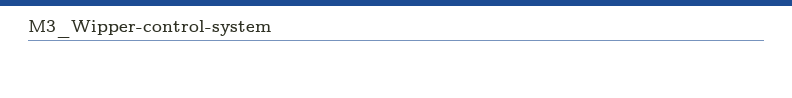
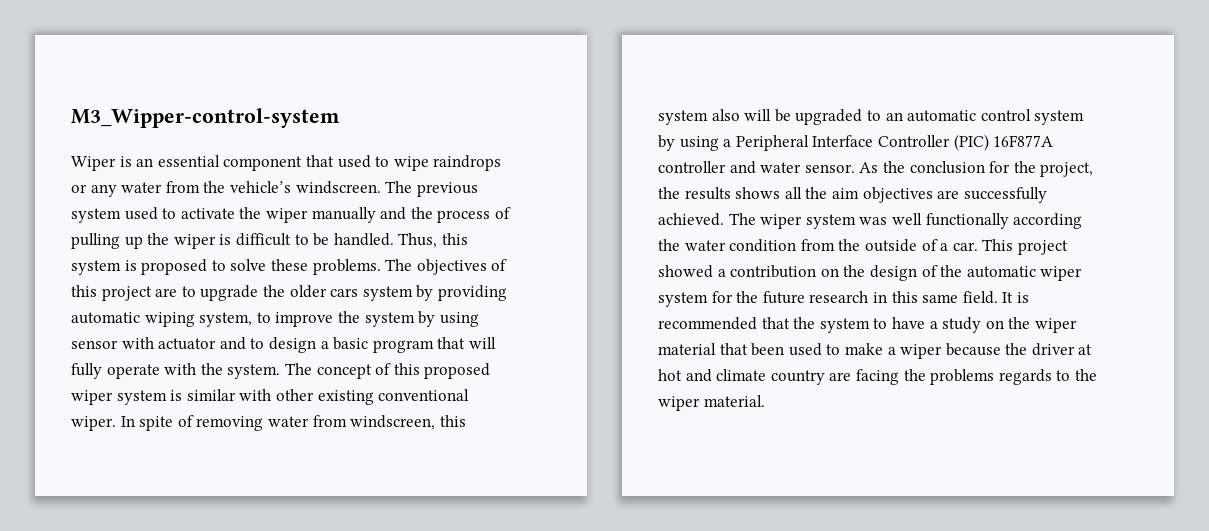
+ Wiper is an essential component that used to wipe raindrops or any water from the vehicle’s windscreen. The previous system used to activate the wiper manually and the process of pulling up the wiper is difficult to be handled. Thus, this system is proposed to solve these problems. The objectives of this project are to upgrade the older cars system by providing automatic wiping system, to improve the system by using sensor with actuator and to design a basic program that will fully operate with the system. The concept of this proposed wiper system is similar with other existing conventional wiper. In spite of removing water from windscreen, this system also will be upgraded to an automatic control system by using a Peripheral Interface Controller (PIC) 16F877A controller and water sensor. As the conclusion for the project, the results shows all the aim objectives are successfully achieved. The wiper system was well functionally according the water condition from the outside of a car. This project showed a contribution on the design of the automatic wiper system for the future research in this same field. It is recommended that the system to have a study on the wiper material that been used to make a wiper because the driver at hot and climate country are facing the problems regards to the wiper material.

